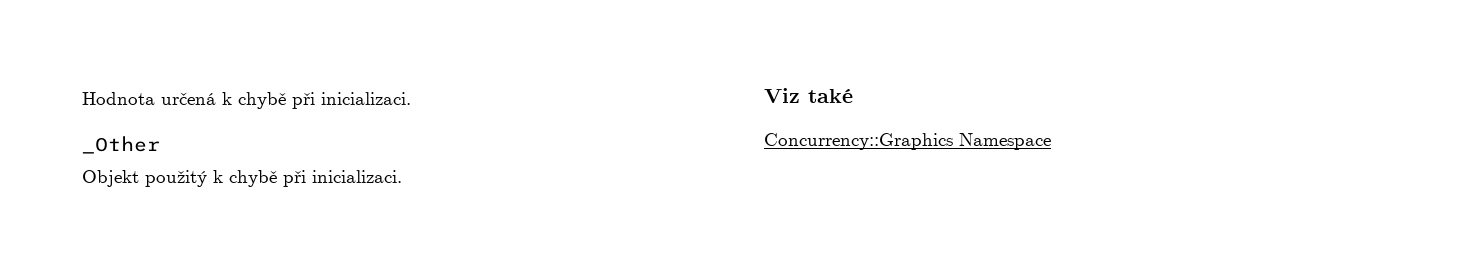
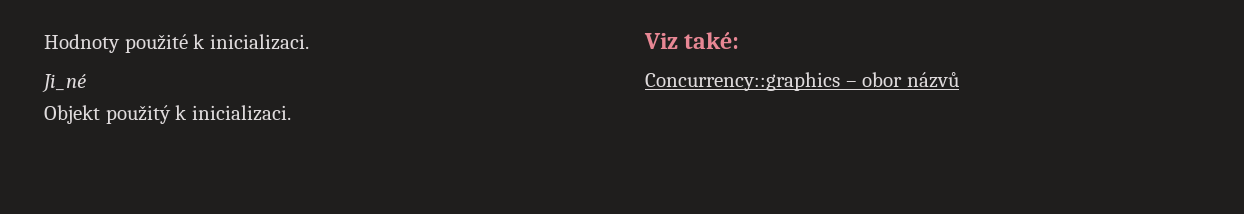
- Hodnota určená k chybě při inicializaci.
- _Other
+ Hodnoty použité k inicializaci.
+ Ji_né
- Objekt použitý k chybě při inicializaci.
+ Objekt použitý k inicializaci.
- Viz také
- Concurrency::Graphics Namespace
+ Viz také:
+ Concurrency::graphics – obor názvů

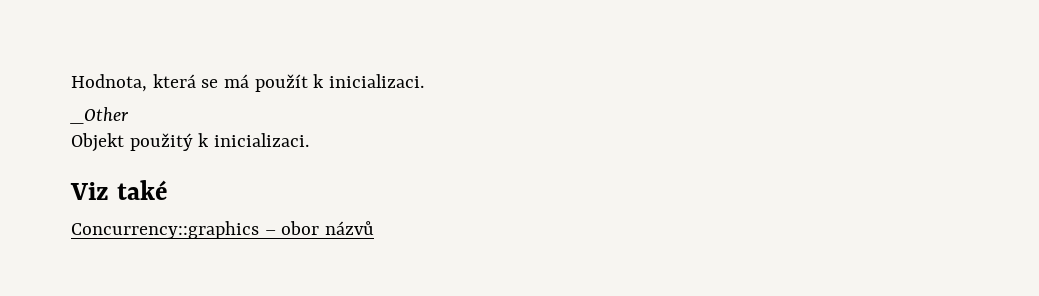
- Hodnoty použité k inicializaci.
- Ji_né
+ Hodnota, která se má použít k inicializaci.
+ _Other
- Viz také:
+ Viz také

